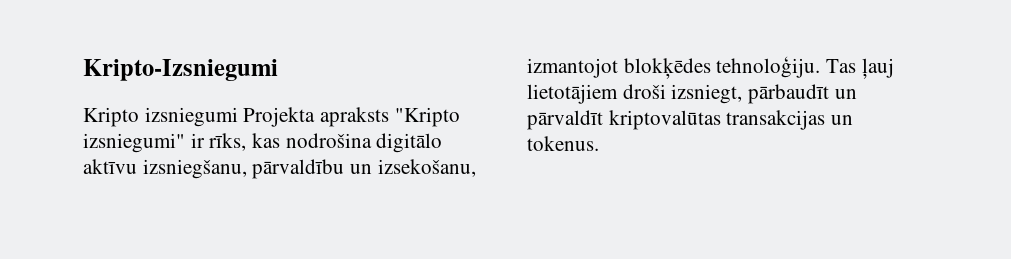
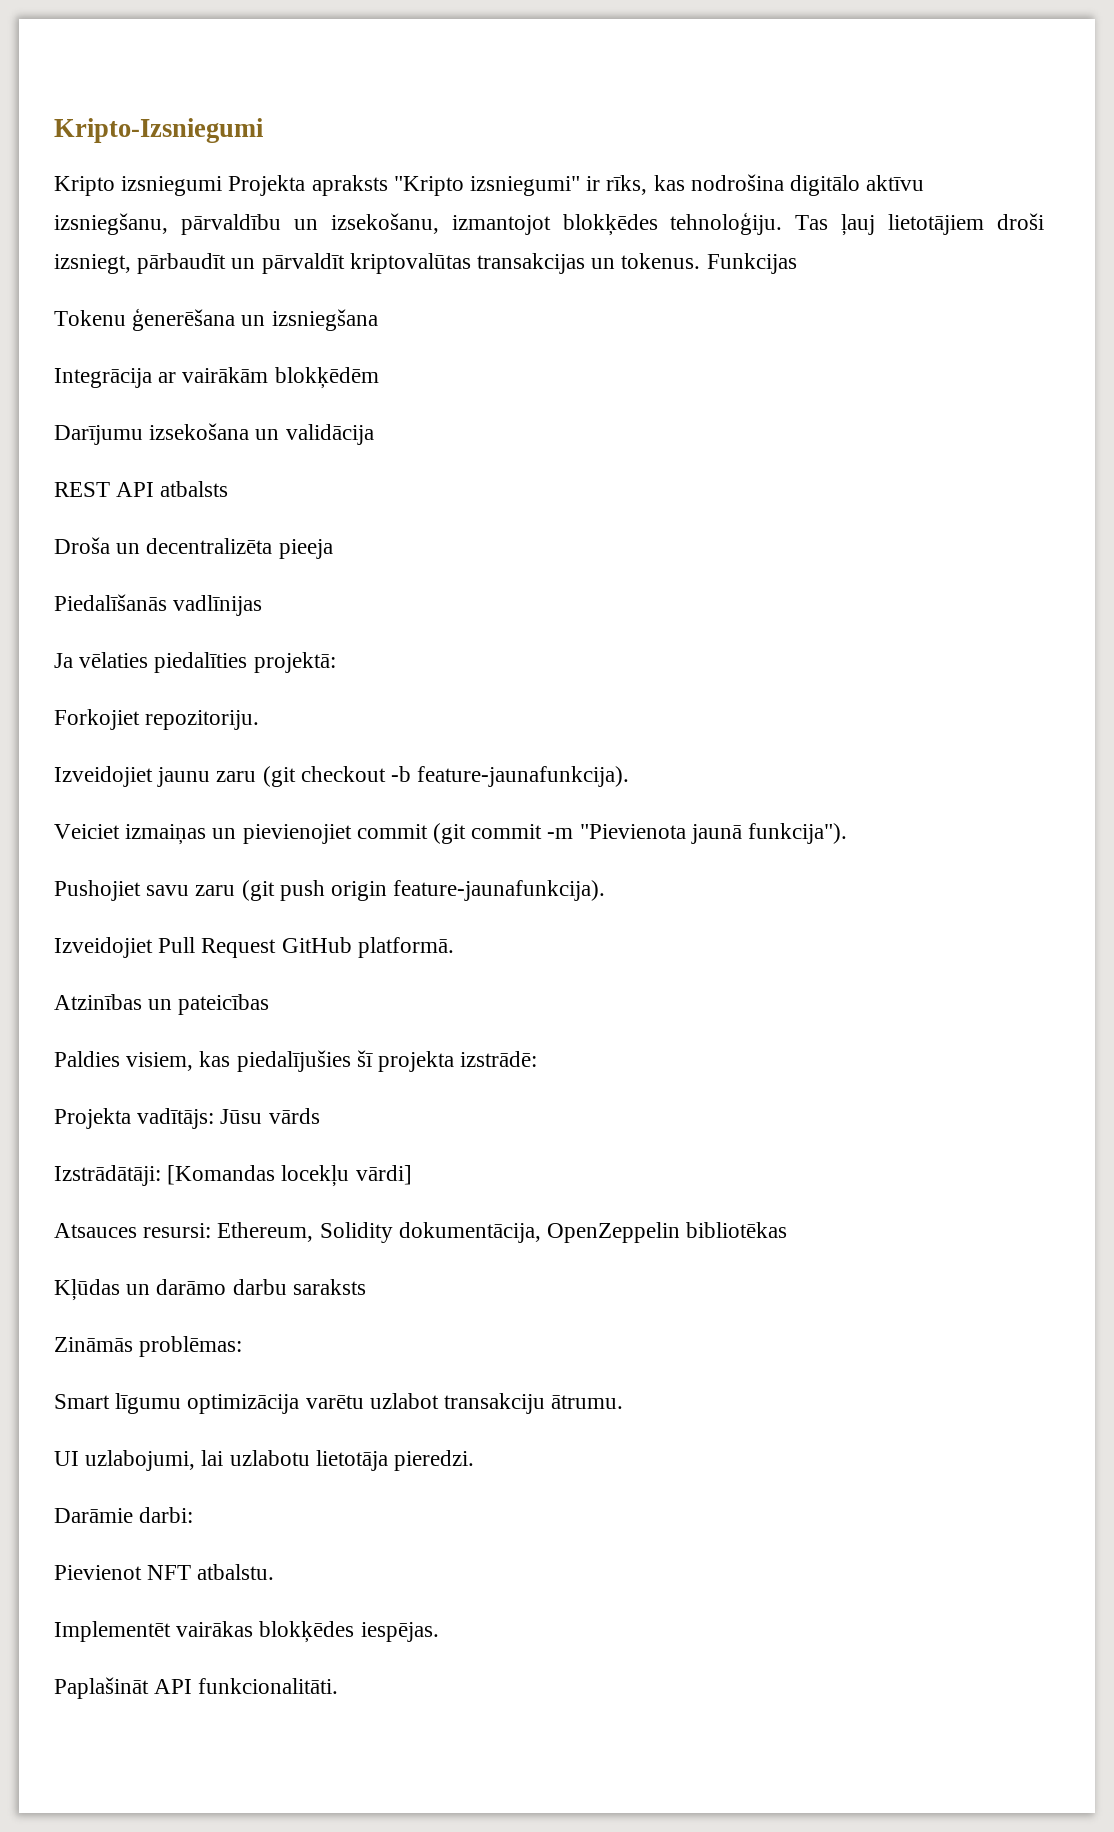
+ Funkcijas
+ Tokenu ģenerēšana un izsniegšana
+ Integrācija ar vairākām blokķēdēm
+ Darījumu izsekošana un validācija
+ REST API atbalsts
+ Droša un decentralizēta pieeja
+ Piedalīšanās vadlīnijas
+ Ja vēlaties piedalīties projektā:
+ Forkojiet repozitoriju.
+ Izveidojiet jaunu zaru (git checkout -b feature-jaunafunkcija).
+ Veiciet izmaiņas un pievienojiet commit (git commit -m "Pievienota jaunā funkcija").
+ Pushojiet savu zaru (git push origin feature-jaunafunkcija).
+ Izveidojiet Pull Request GitHub platformā.
+ Atzinības un pateicības
+ Paldies visiem, kas piedalījušies šī projekta izstrādē:
+ Projekta vadītājs: Jūsu vārds
+ Izstrādātāji: [Komandas locekļu vārdi]
+ Atsauces resursi: Ethereum, Solidity dokumentācija, OpenZeppelin bibliotēkas
+ Kļūdas un darāmo darbu saraksts
+ Zināmās problēmas:
+ Smart līgumu optimizācija varētu uzlabot transakciju ātrumu.
+ UI uzlabojumi, lai uzlabotu lietotāja pieredzi.
+ Darāmie darbi:
+ Pievienot NFT atbalstu.
+ Implementēt vairākas blokķēdes iespējas.
+ Paplašināt API funkcionalitāti.

